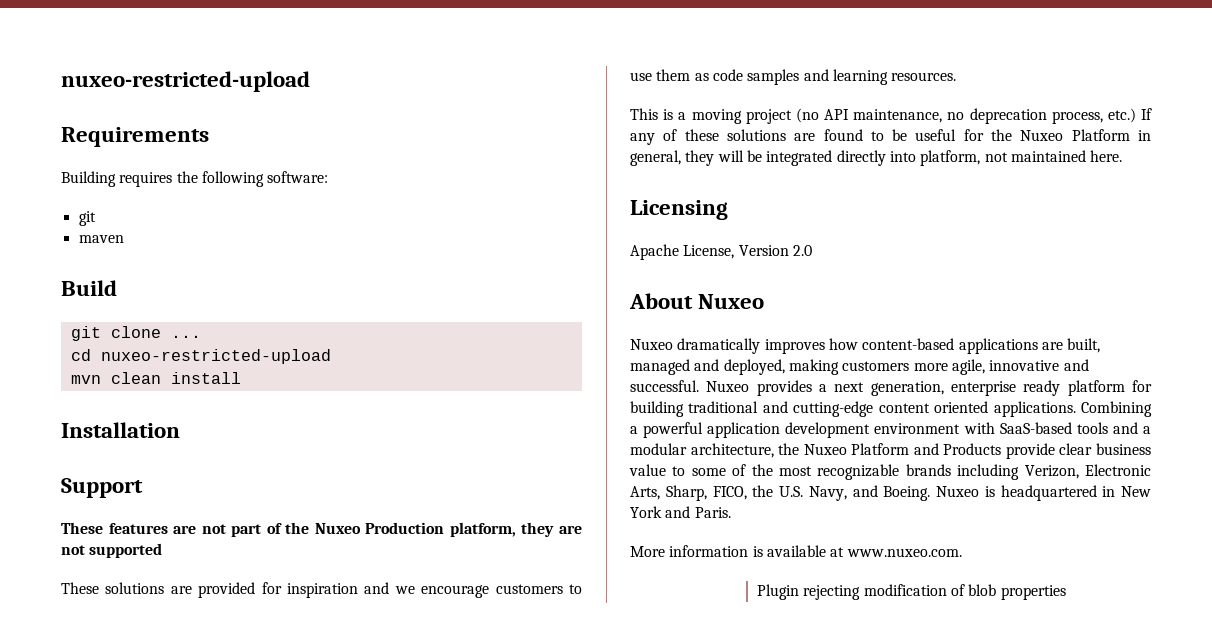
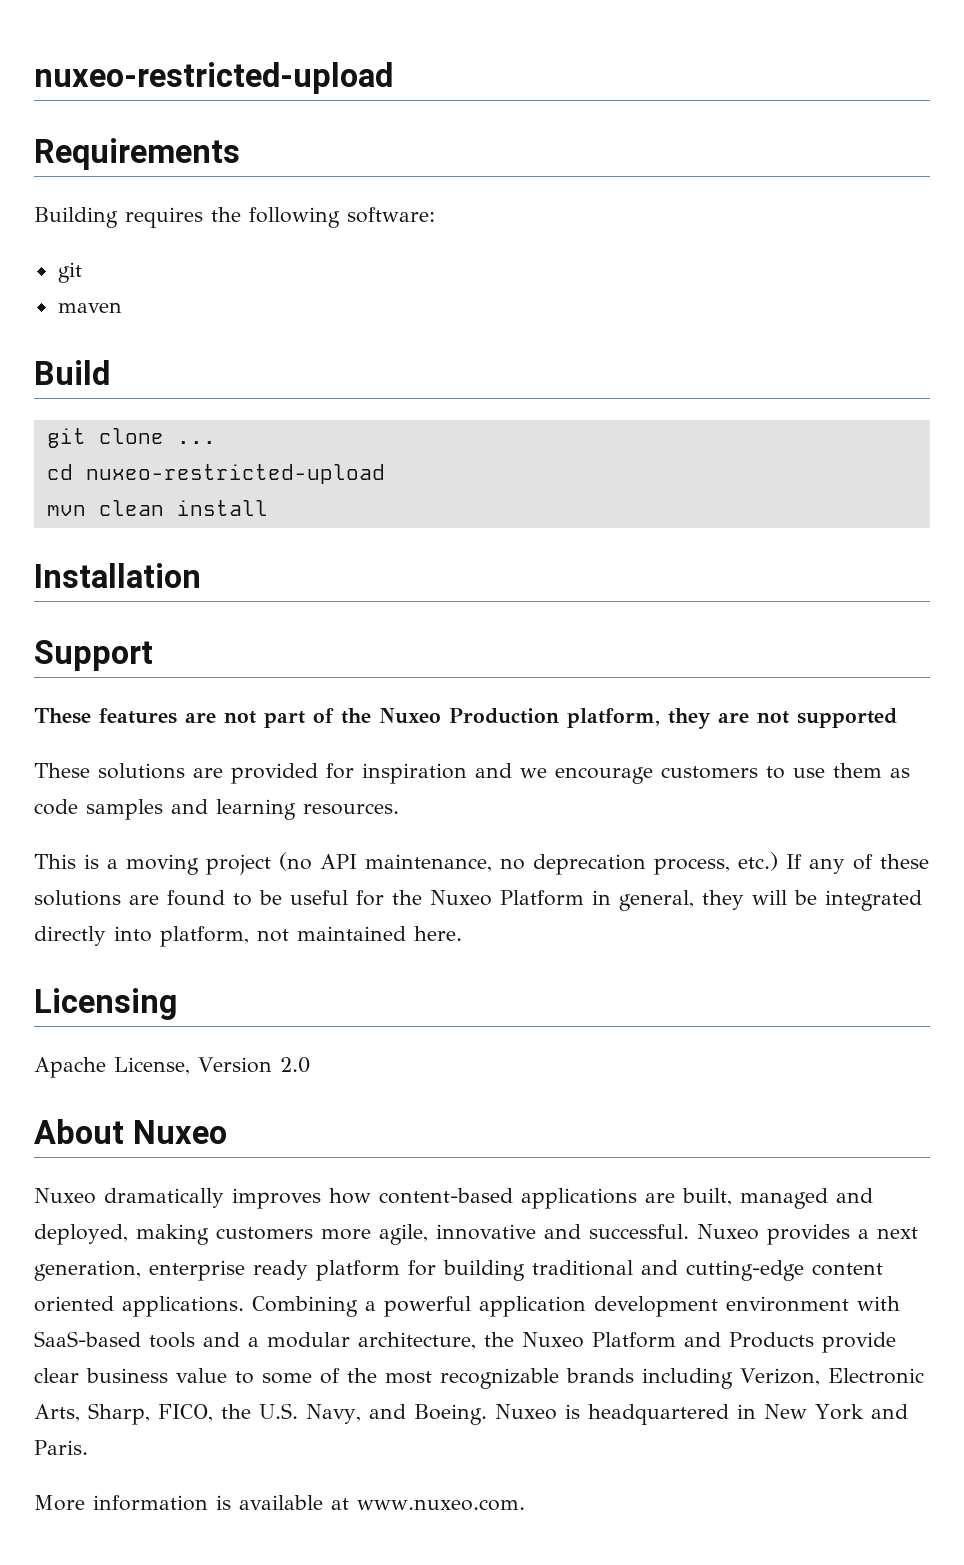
- Plugin rejecting modification of blob properties

